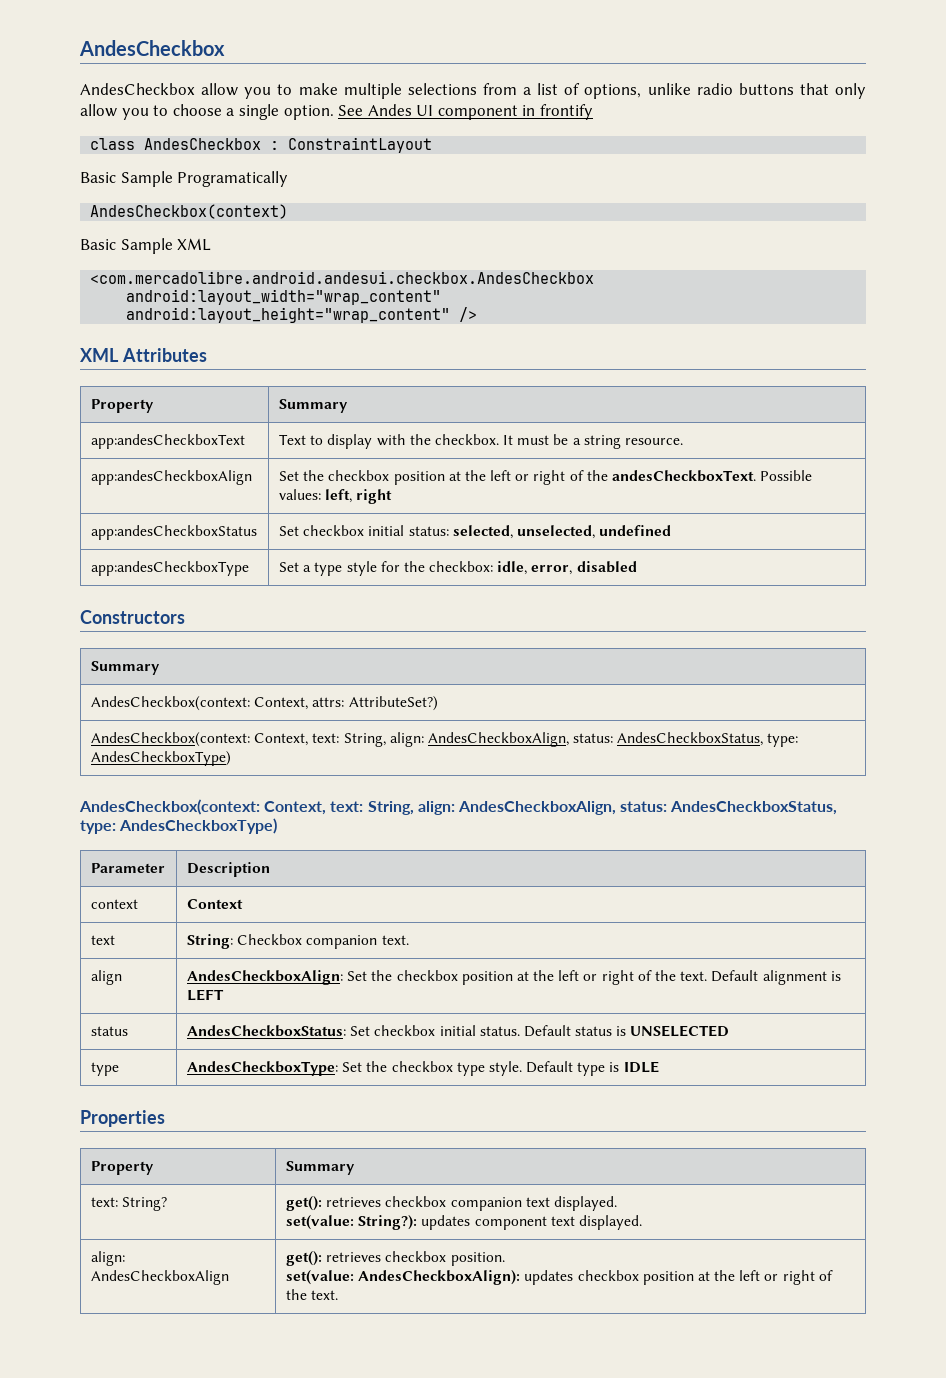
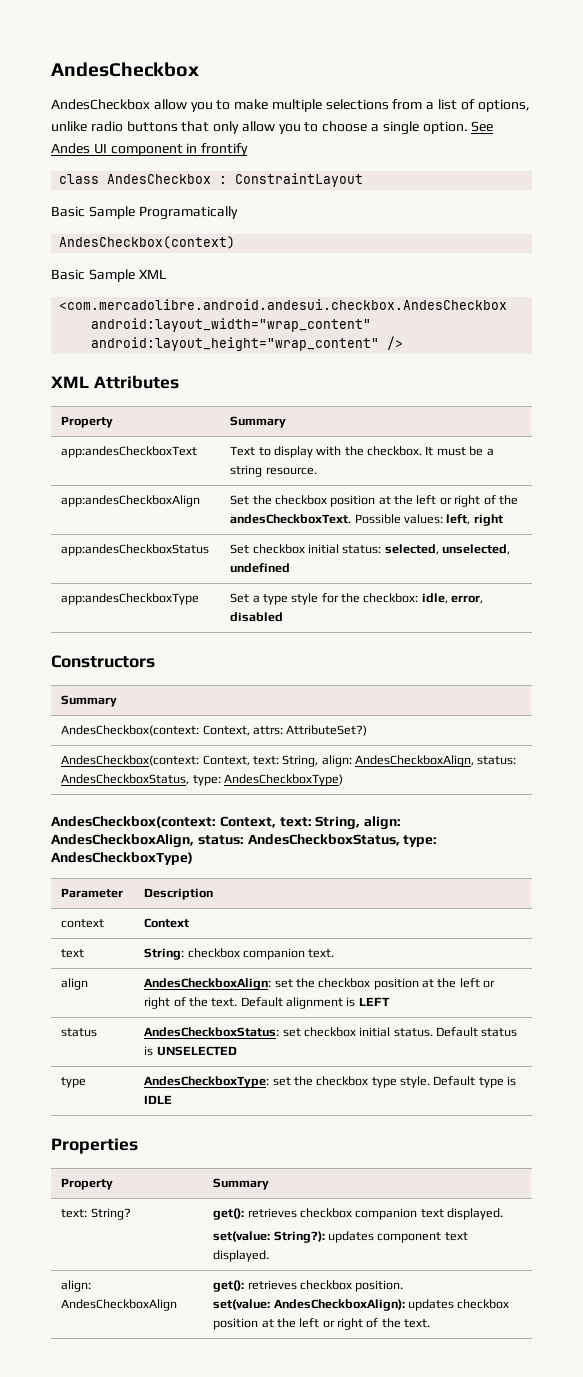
- text | String: Checkbox companion text.
+ text | String: checkbox companion text.
- align | AndesCheckboxAlign: Set the checkbox position at the left or right of the text. Default alignment is LEFT
+ align | AndesCheckboxAlign: set the checkbox position at the left or right of the text. Default alignment is LEFT
- status | AndesCheckboxStatus: Set checkbox initial status. Default status is UNSELECTED
+ status | AndesCheckboxStatus: set checkbox initial status. Default status is UNSELECTED
- type | AndesCheckboxType: Set the checkbox type style. Default type is IDLE
+ type | AndesCheckboxType: set the checkbox type style. Default type is IDLE

